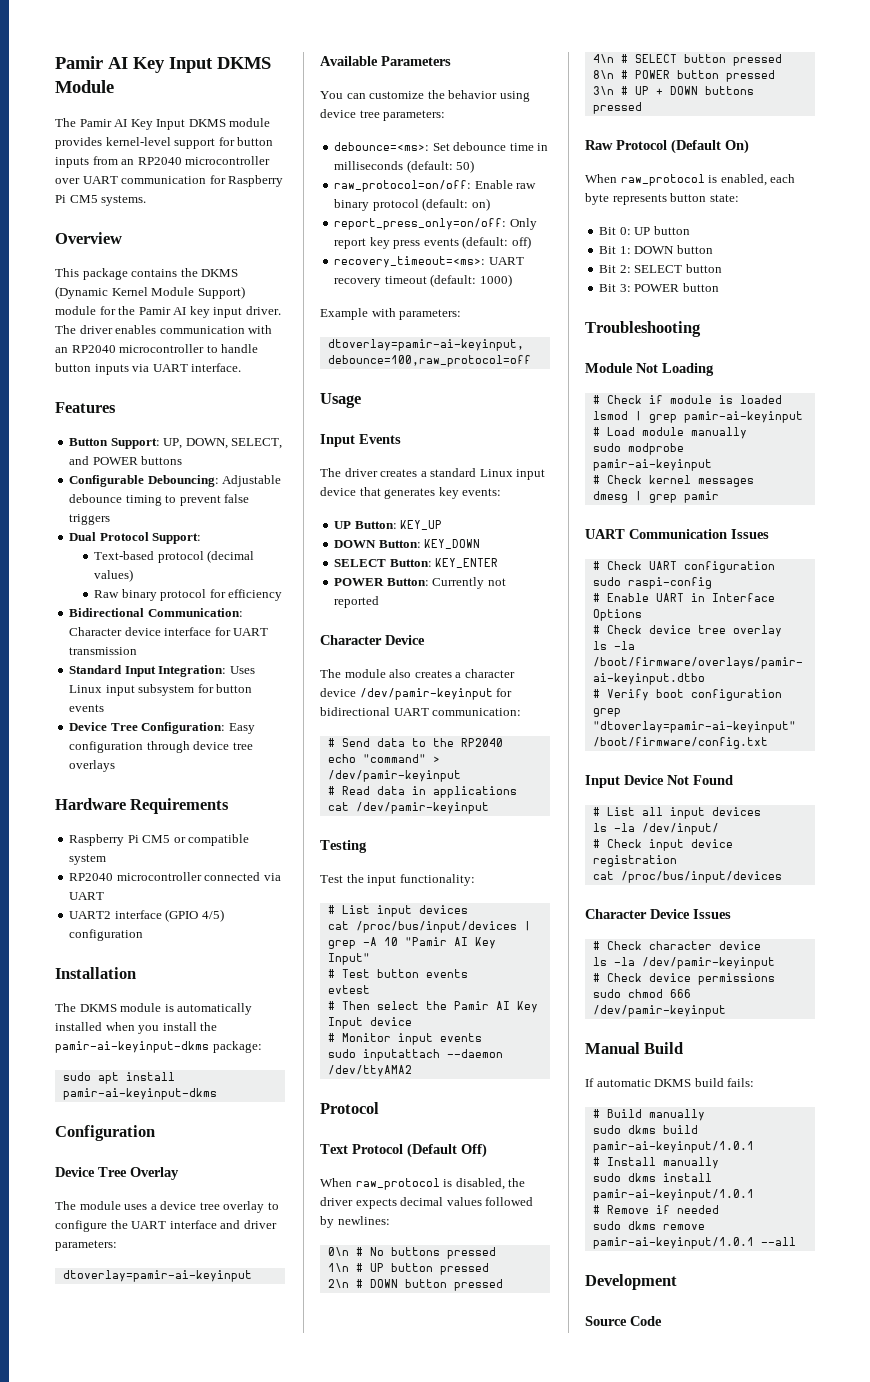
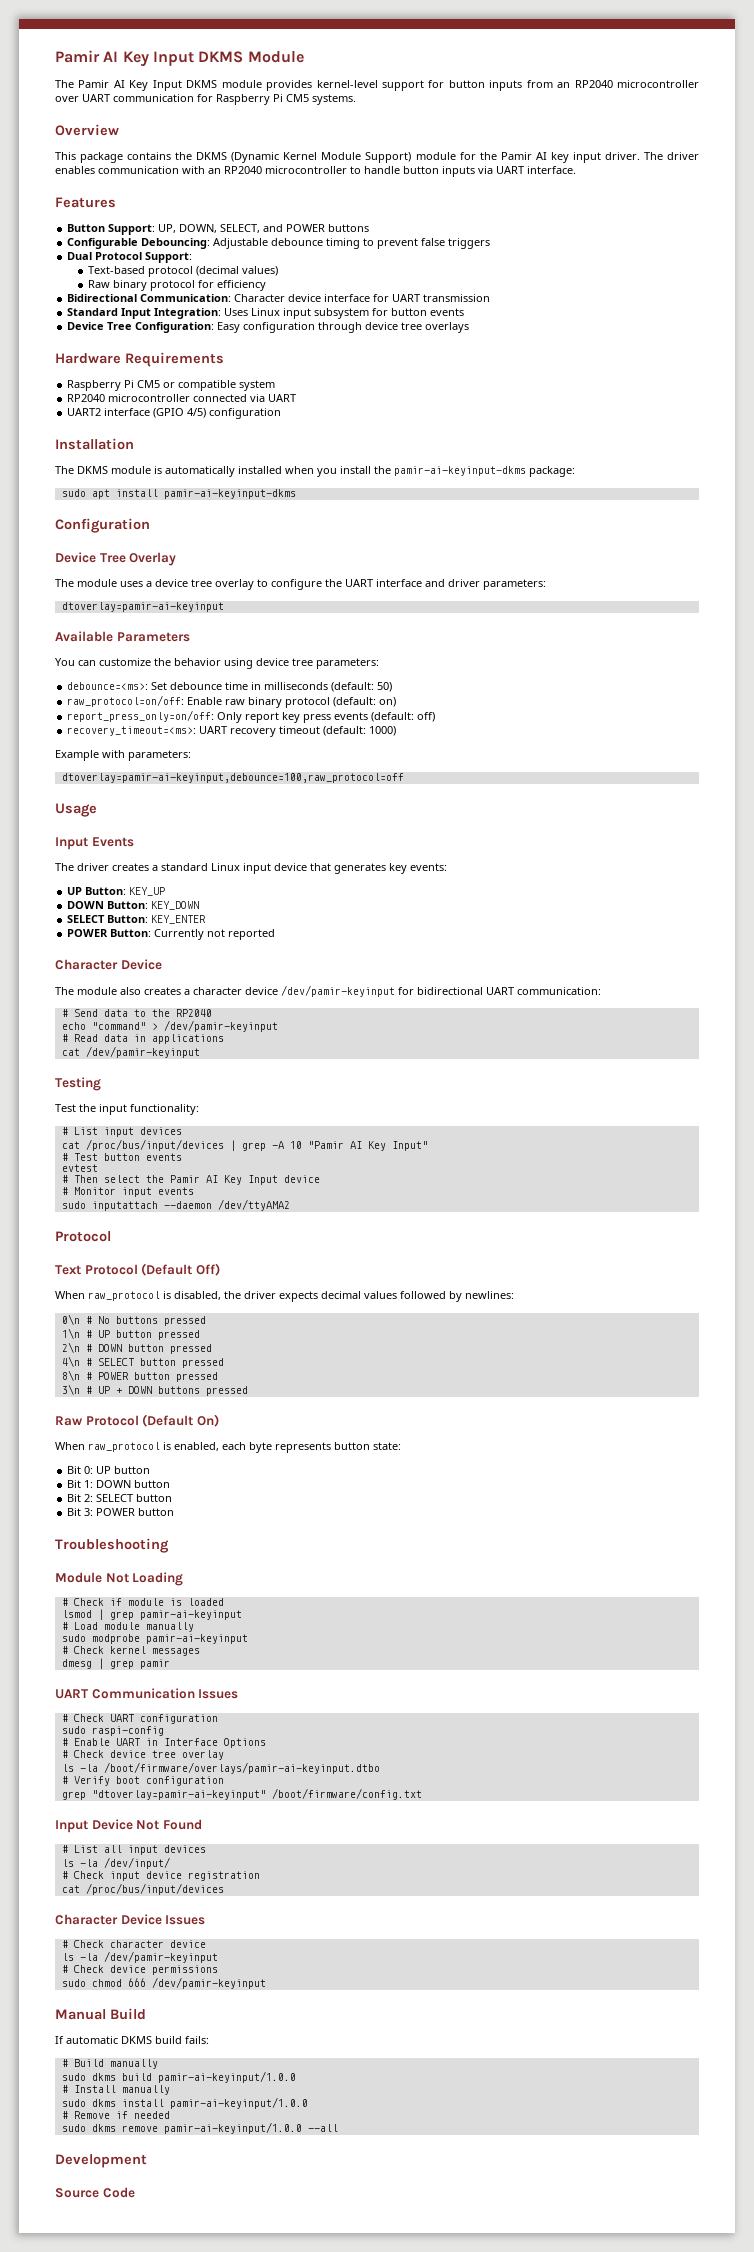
- sudo dkms build pamir-ai-keyinput/1.0.1
+ sudo dkms build pamir-ai-keyinput/1.0.0
- sudo dkms install pamir-ai-keyinput/1.0.1
+ sudo dkms install pamir-ai-keyinput/1.0.0
- sudo dkms remove pamir-ai-keyinput/1.0.1 --all
+ sudo dkms remove pamir-ai-keyinput/1.0.0 --all

